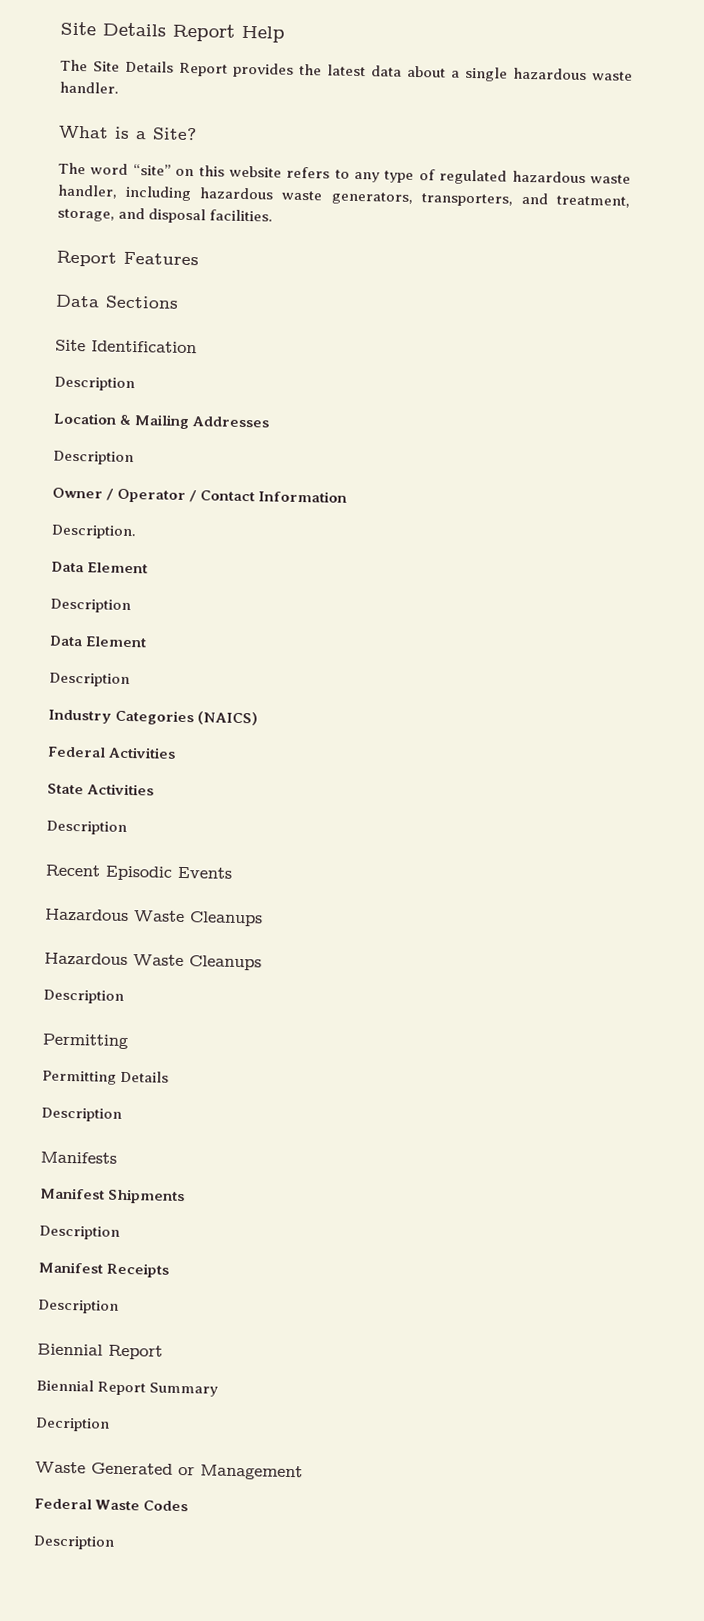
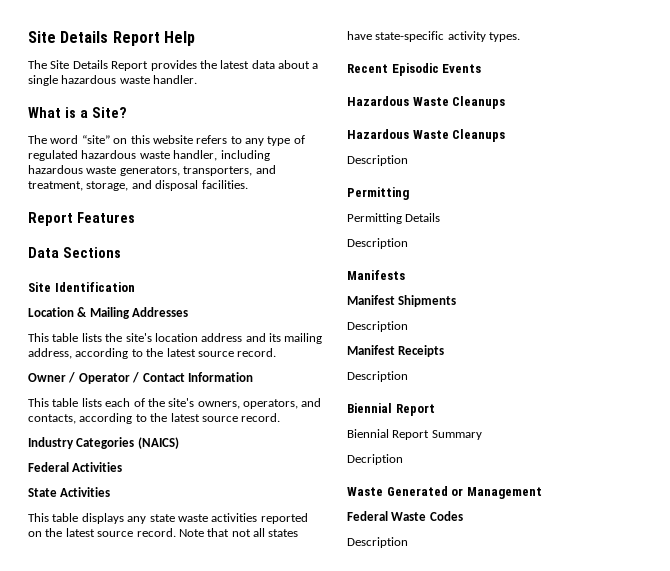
  Site Identification
- Description
  Location & Mailing Addresses
- Description
+ This table lists the site's location address and its mailing address, according to the latest source record.
- Description.
- Data Element
- Description
- Data Element
- Description
+ This table lists each of the site's owners, operators, and contacts, according to the latest source record.
  State Activities
- Description
+ This table displays any state waste activities reported on the latest source record. Note that not all states have state-specific activity types.

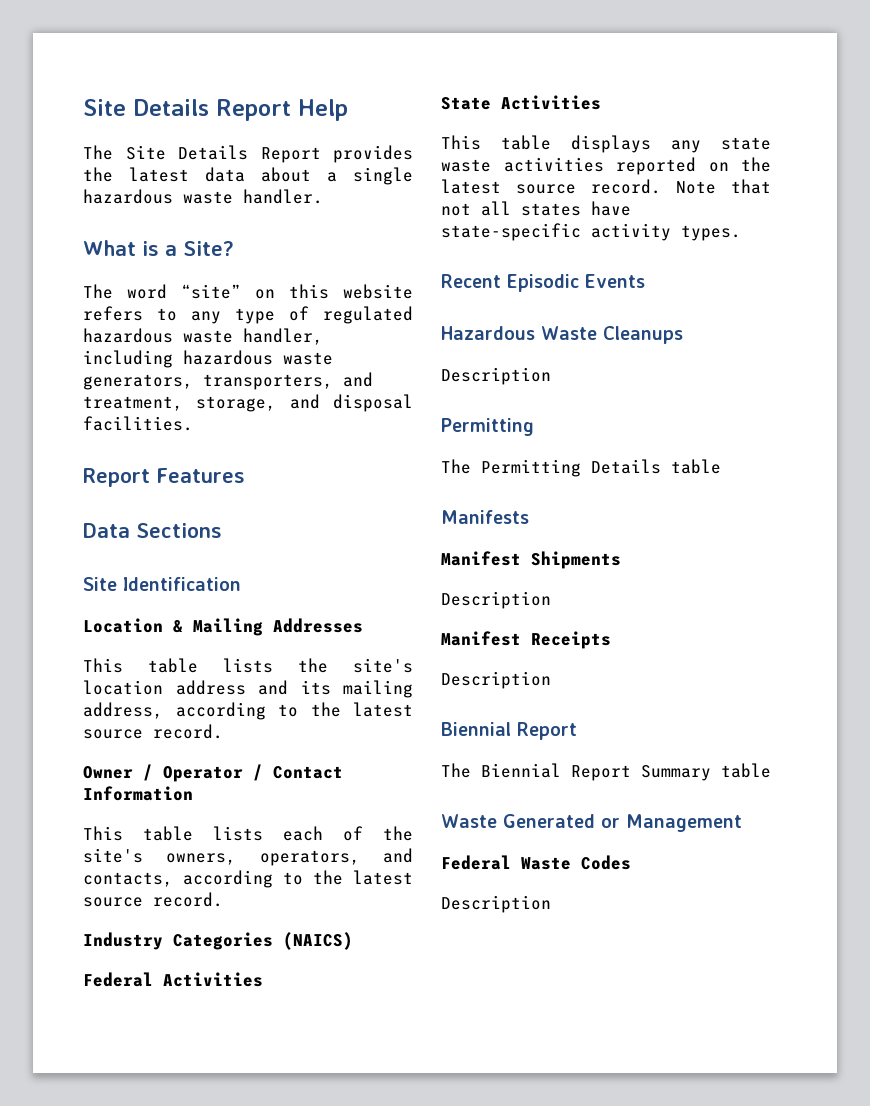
  Recent Episodic Events
- Hazardous Waste Cleanups
- Permitting Details
- Description
+ The Permitting Details table
- Biennial Report Summary
- Decription
+ The Biennial Report Summary table

